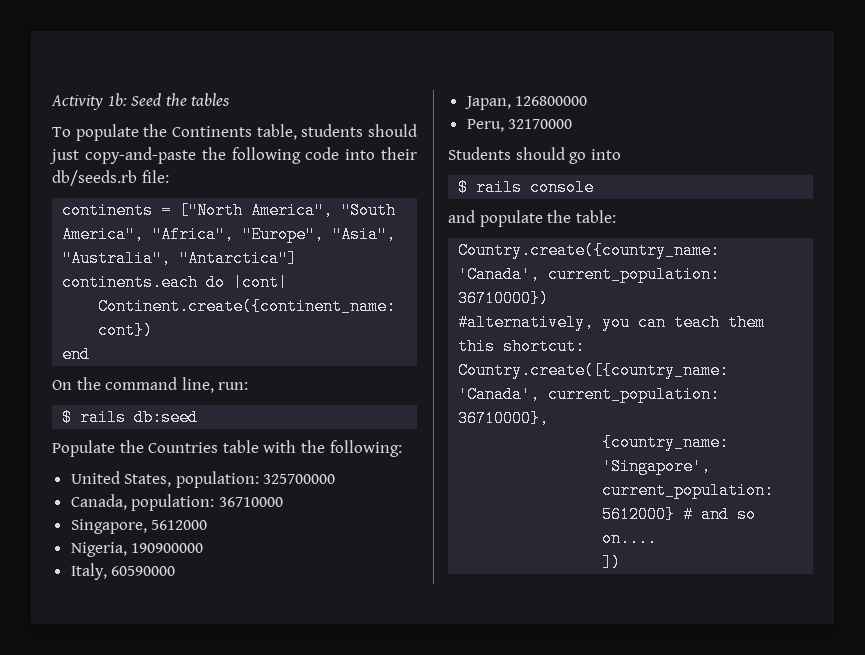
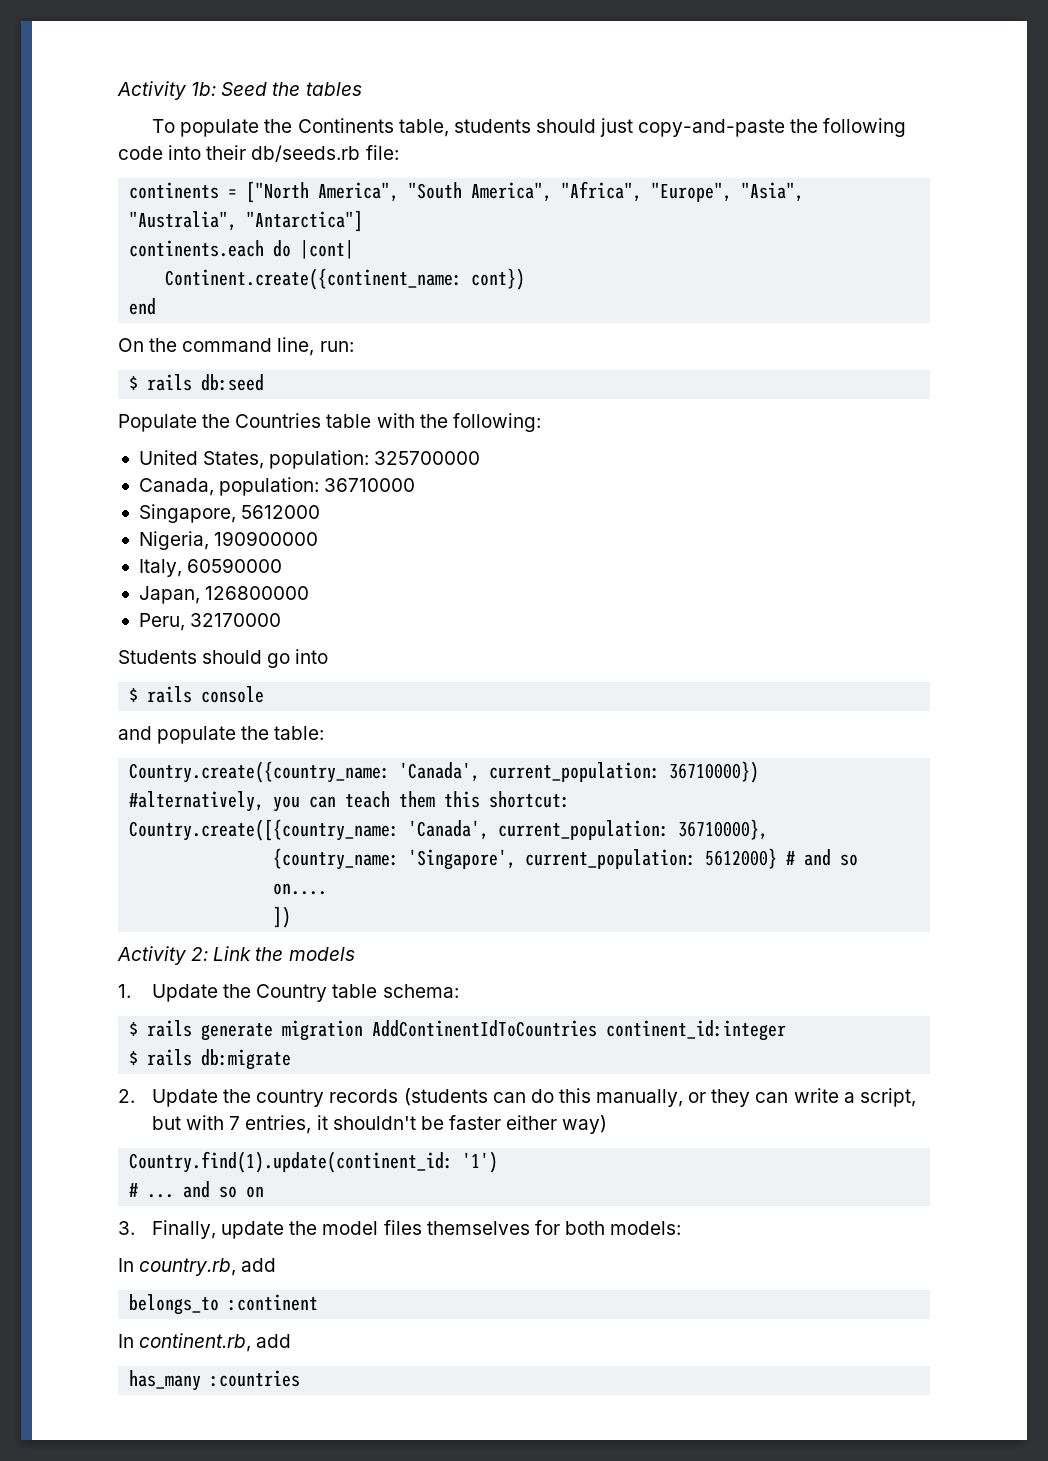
+ Activity 2: Link the models
+ 1. Update the Country table schema:
+ $ rails generate migration AddContinentIdToCountries continent_id:integer
+ $ rails db:migrate
+ 2. Update the country records (students can do this manually, or they can write a script, but with 7 entries, it shouldn't be faster either way)
+ Country.find(1).update(continent_id: '1')
+ # ... and so on
+ 3. Finally, update the model files themselves for both models:
+ In country.rb, add
+ belongs_to :continent
+ In continent.rb, add
+ has_many :countries

